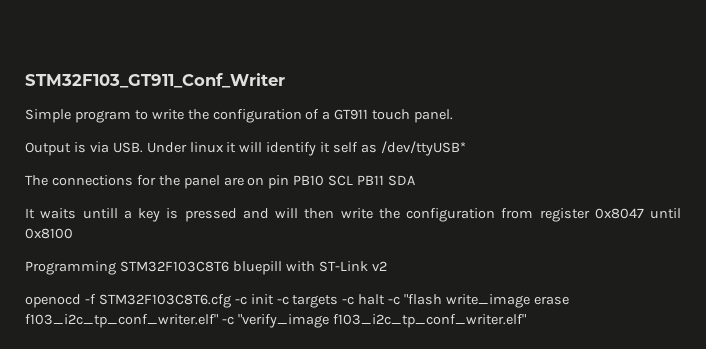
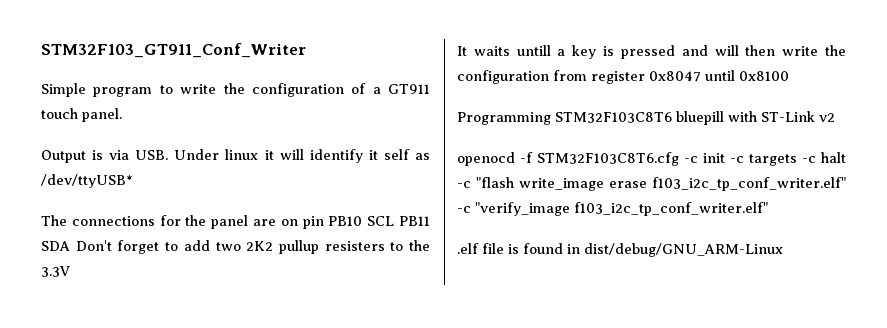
- The connections for the panel are on pin PB10 SCL PB11 SDA
+ The connections for the panel are on pin PB10 SCL PB11 SDA Don't forget to add two 2K2 pullup resisters to the 3.3V
+ .elf file is found in dist/debug/GNU_ARM-Linux

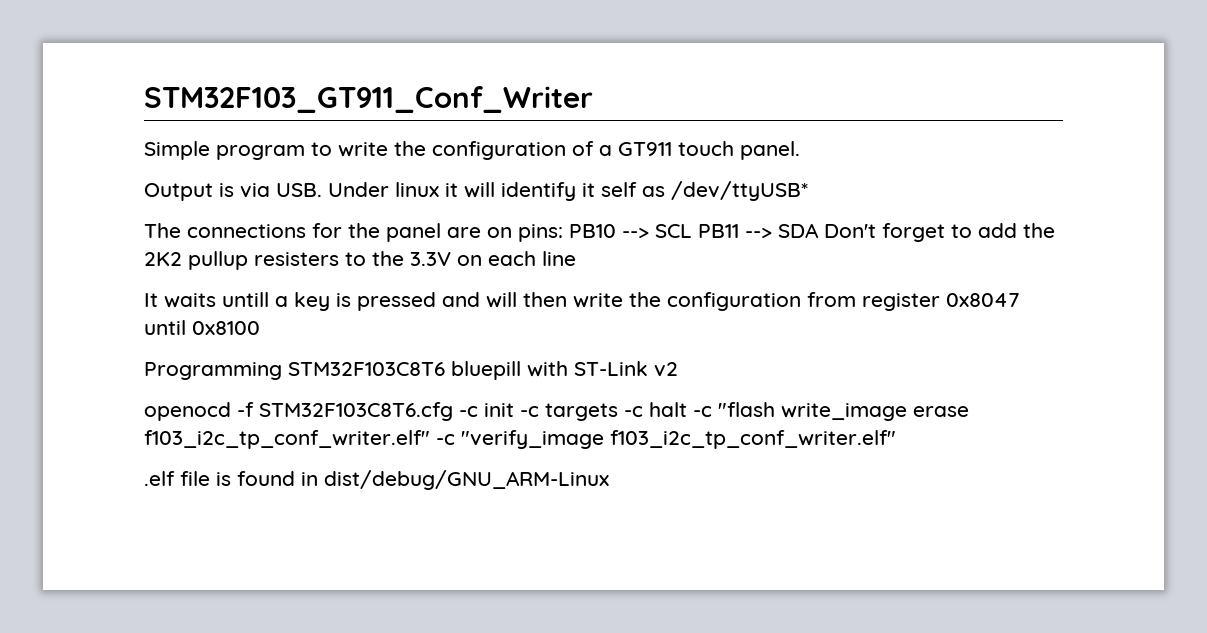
- The connections for the panel are on pin PB10 SCL PB11 SDA Don't forget to add two 2K2 pullup resisters to the 3.3V
+ The connections for the panel are on pins: PB10 --> SCL PB11 --> SDA Don't forget to add the 2K2 pullup resisters to the 3.3V on each line

